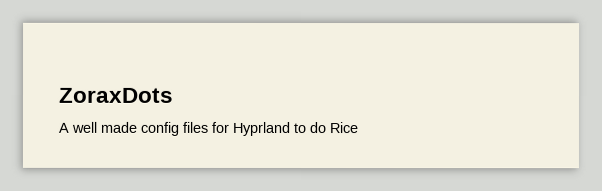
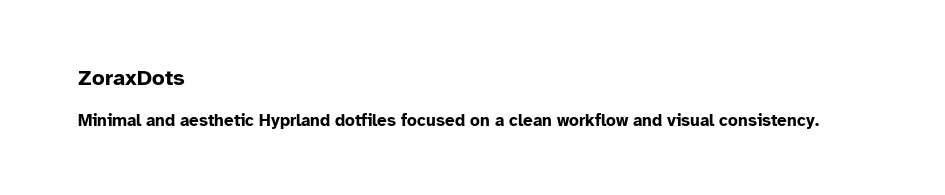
- A well made config files for Hyprland to do Rice
+ Minimal and aesthetic Hyprland dotfiles focused on a clean workflow and visual consistency.

